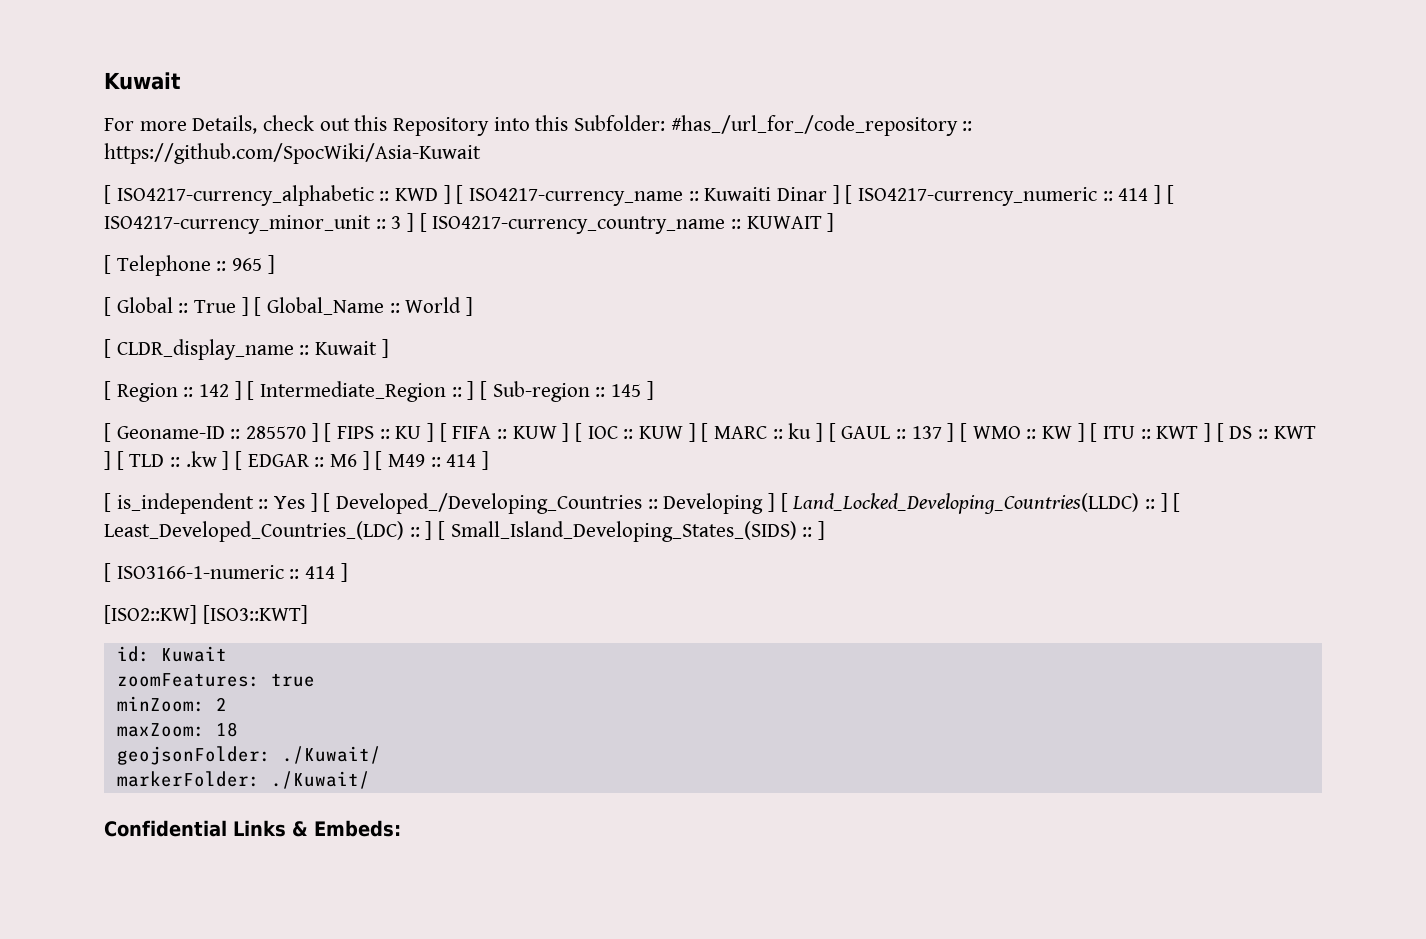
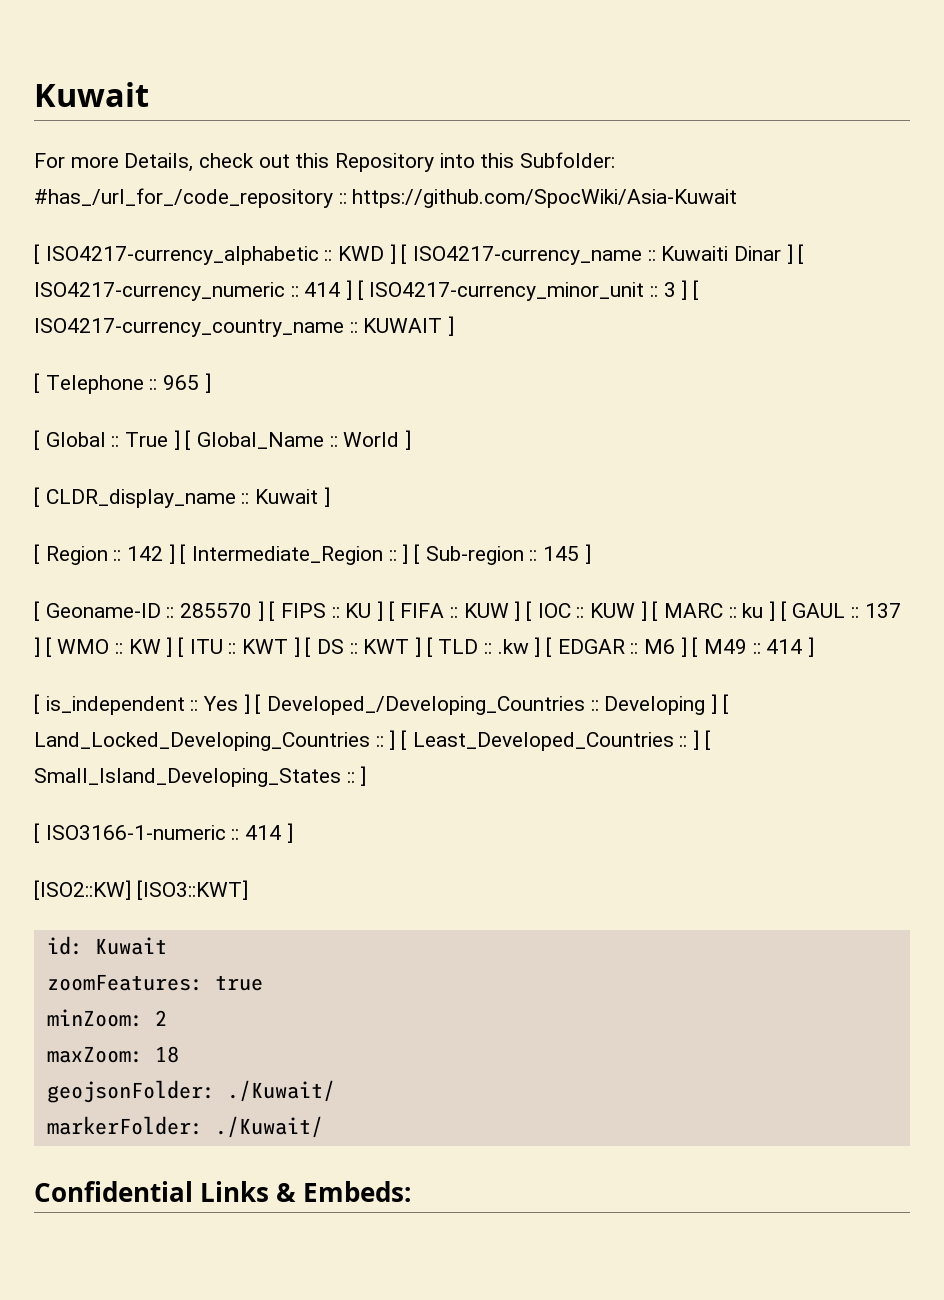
- [ is_independent :: Yes ] [ Developed_/Developing_Countries :: Developing ] [ Land_Locked_Developing_Countries(LLDC) :: ] [ Least_Developed_Countries_(LDC) :: ] [ Small_Island_Developing_States_(SIDS) :: ]
+ [ is_independent :: Yes ] [ Developed_/Developing_Countries :: Developing ] [ Land_Locked_Developing_Countries :: ] [ Least_Developed_Countries :: ] [ Small_Island_Developing_States :: ]

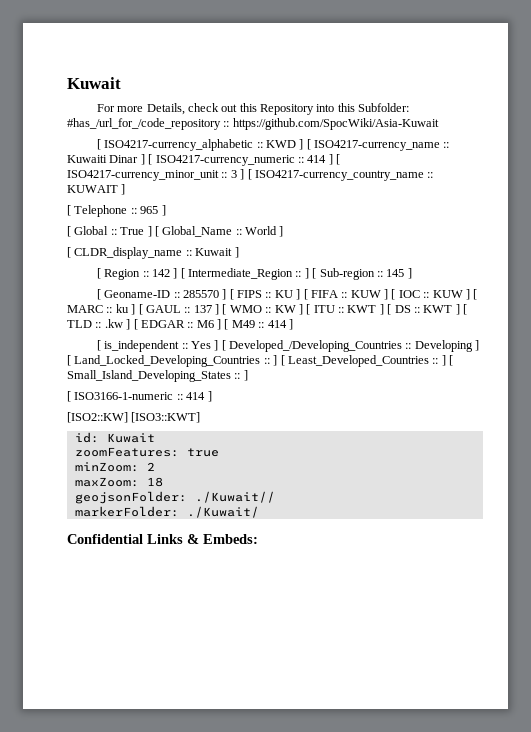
- geojsonFolder: ./Kuwait/
+ geojsonFolder: ./Kuwait//

